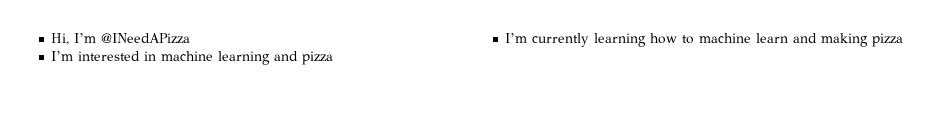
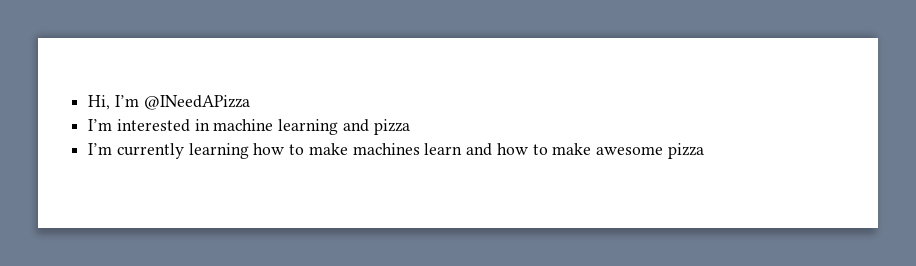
- I’m currently learning how to machine learn and making pizza
+ I’m currently learning how to make machines learn and how to make awesome pizza

